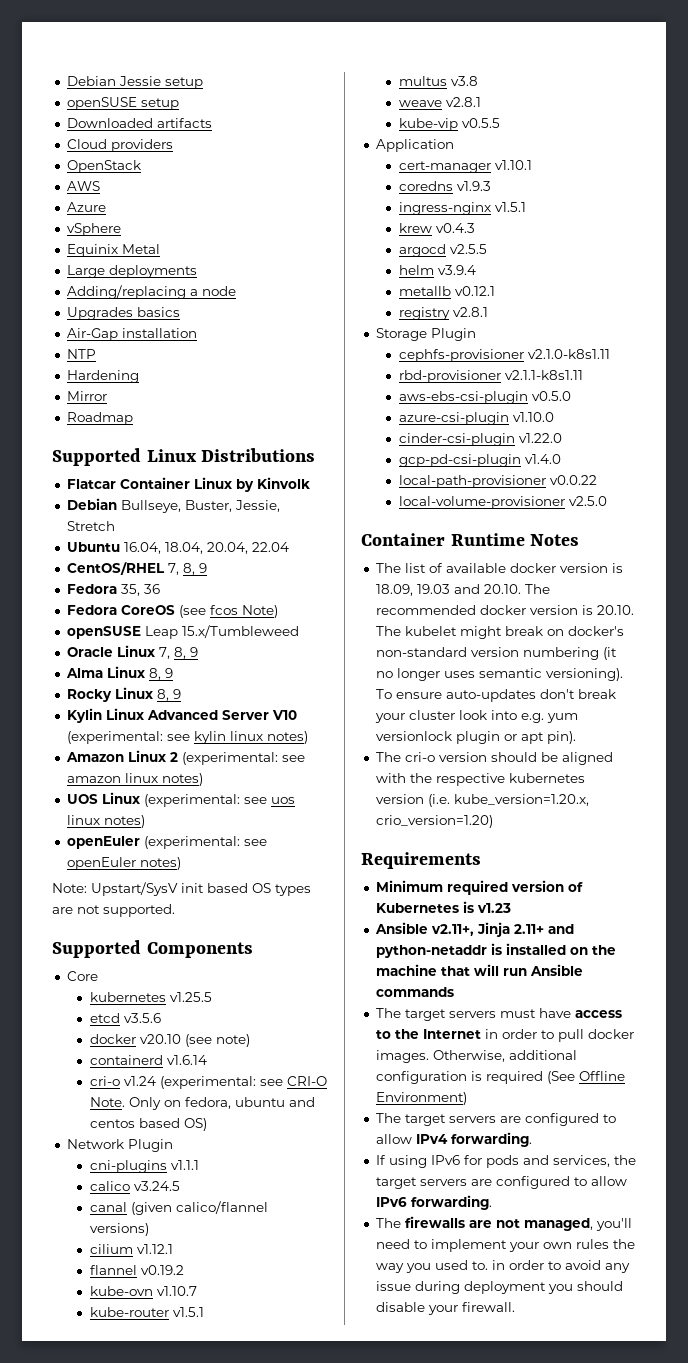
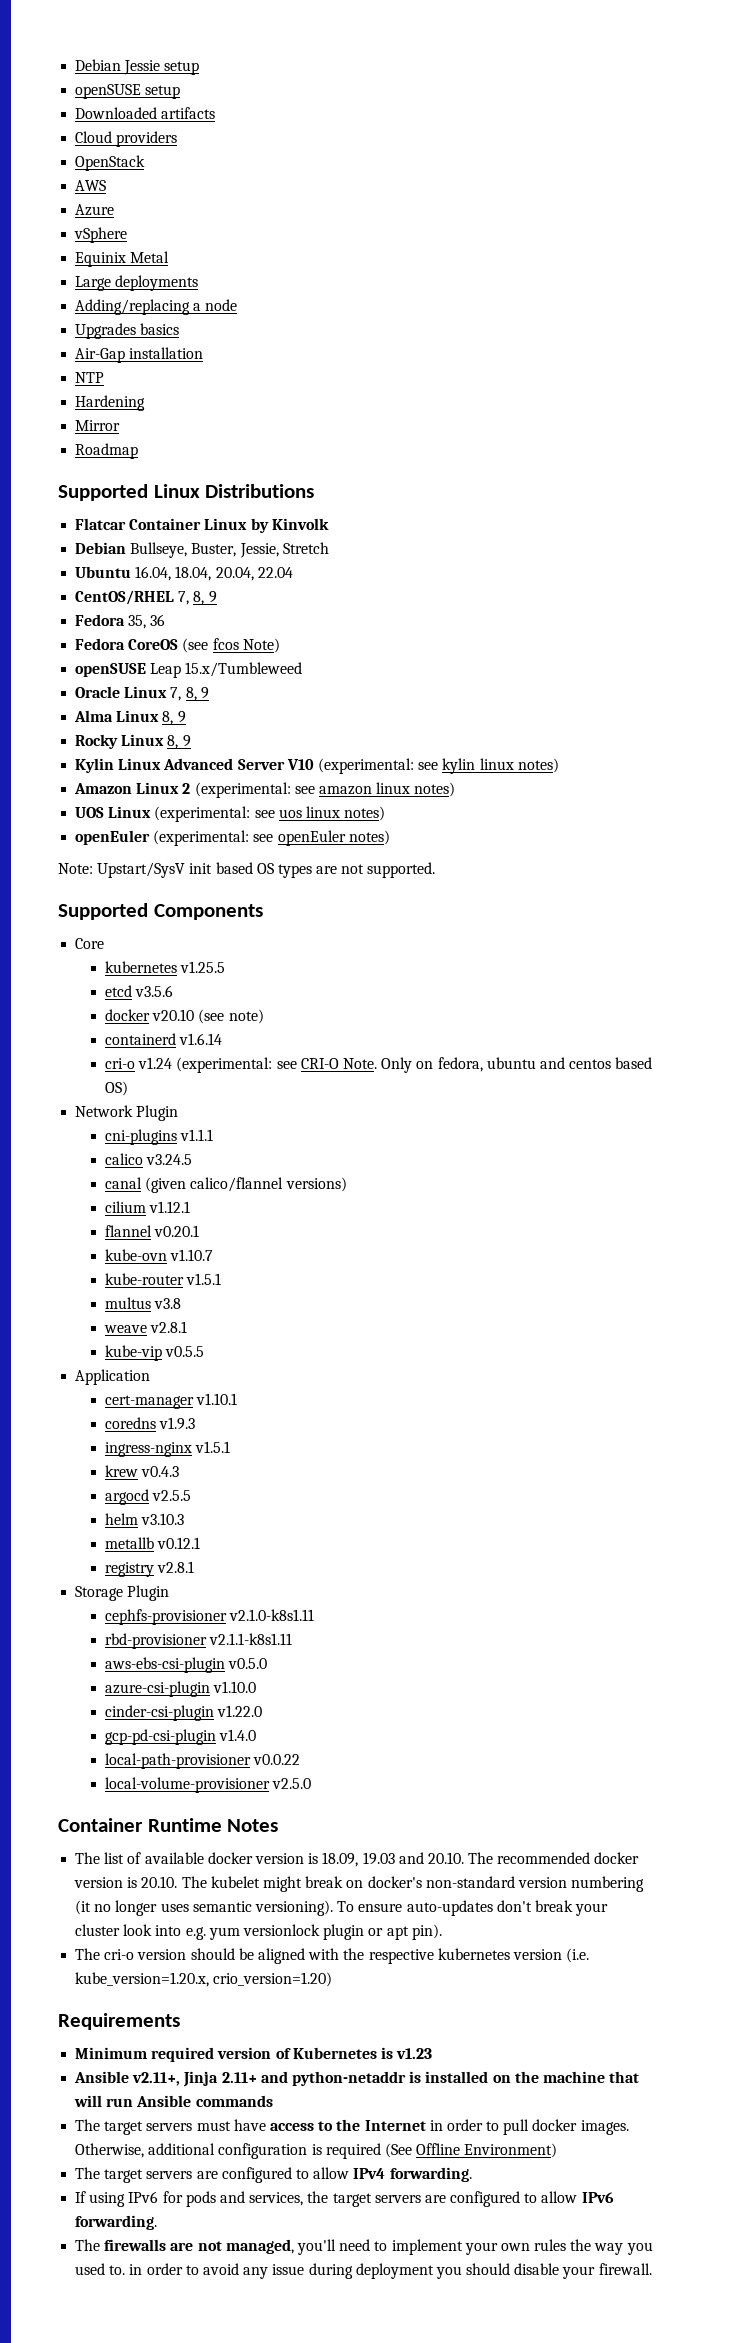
- flannel v0.19.2
+ flannel v0.20.1
- helm v3.9.4
+ helm v3.10.3

